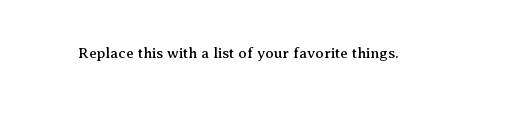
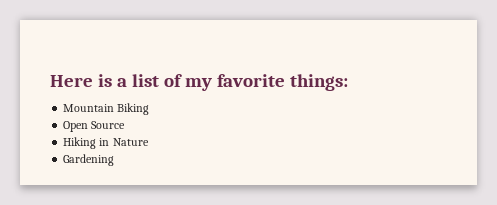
- Replace this with a list of your favorite things.
+ Here is a list of my favorite things:
+ Mountain Biking
+ Open Source
+ Hiking in Nature
+ Gardening

